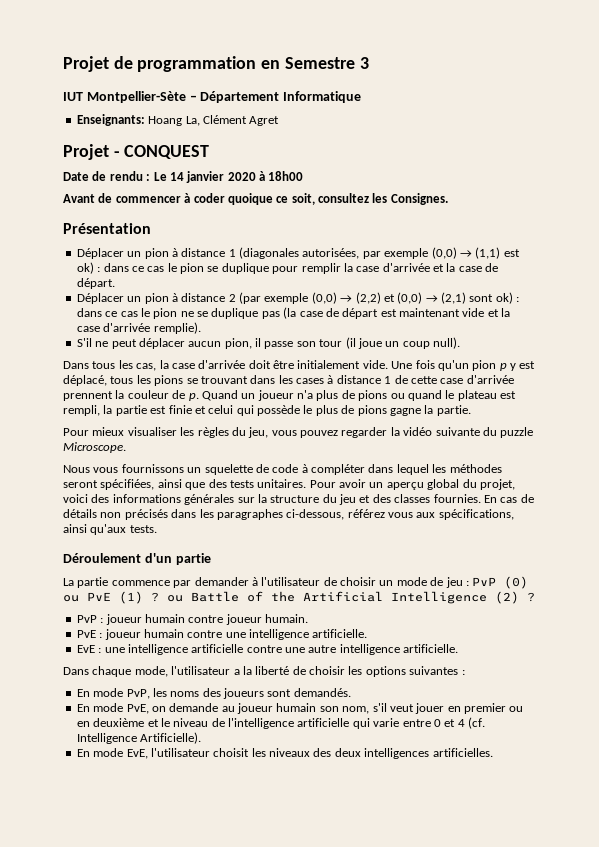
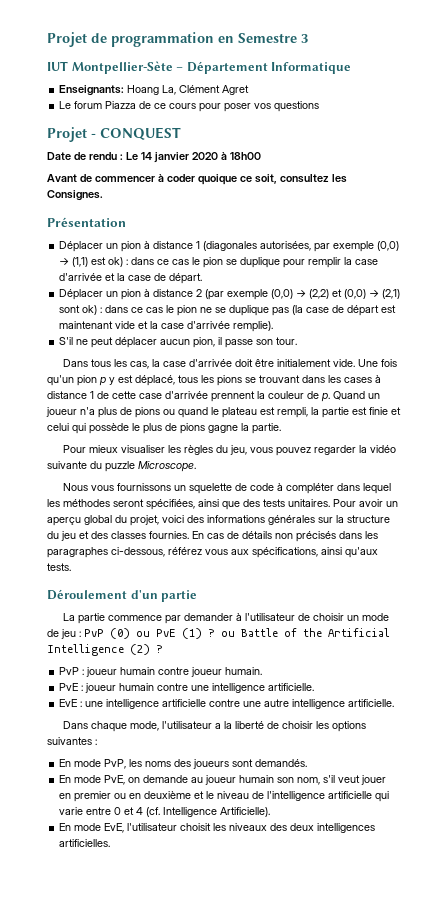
+ Le forum Piazza de ce cours pour poser vos questions
- S'il ne peut déplacer aucun pion, il passe son tour (il joue un coup null).
+ S'il ne peut déplacer aucun pion, il passe son tour.

